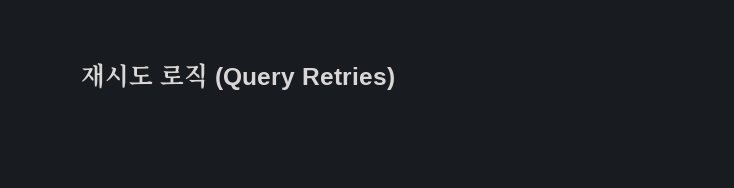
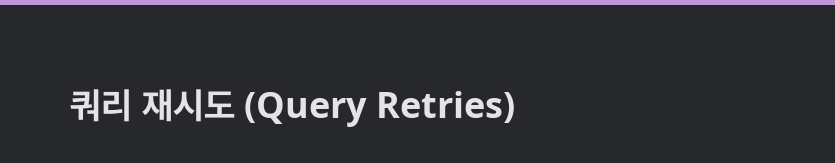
- 재시도 로직 (Query Retries)
+ 쿼리 재시도 (Query Retries)

